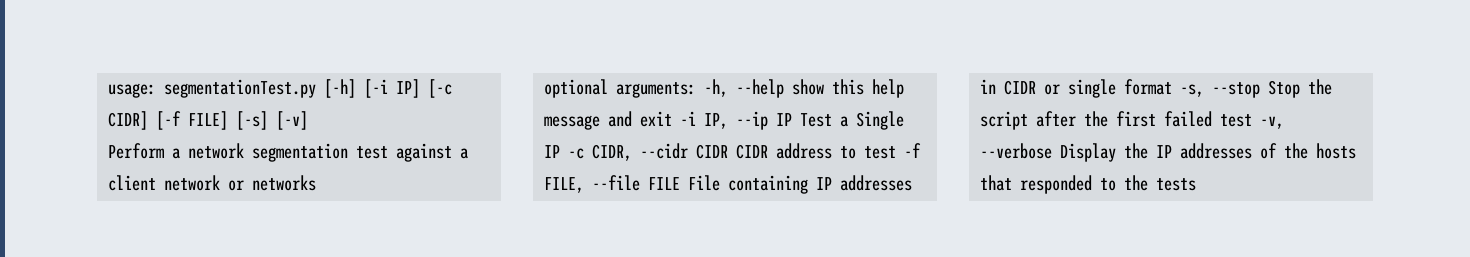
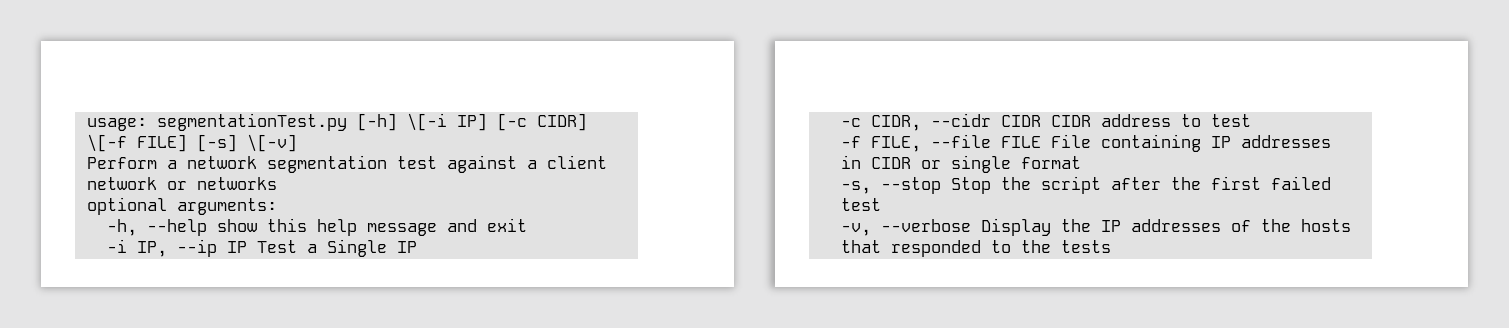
- usage: segmentationTest.py [-h] [-i IP] [-c CIDR] [-f FILE] [-s] [-v]
+ usage: segmentationTest.py [-h] \[-i IP] [-c CIDR] \[-f FILE] [-s] \[-v]
- optional arguments: -h, --help show this help message and exit -i IP, --ip IP Test a Single IP -c CIDR, --cidr CIDR CIDR address to test -f FILE, --file FILE File containing IP addresses in CIDR or single format -s, --stop Stop the script after the first failed test -v, --verbose Display the IP addresses of the hosts that responded to the tests
+ optional arguments:
+ -h, --help show this help message and exit
+ -i IP, --ip IP Test a Single IP
+ -c CIDR, --cidr CIDR CIDR address to test
+ -f FILE, --file FILE File containing IP addresses in CIDR or single format
+ -s, --stop Stop the script after the first failed test
+ -v, --verbose Display the IP addresses of the hosts that responded to the tests

